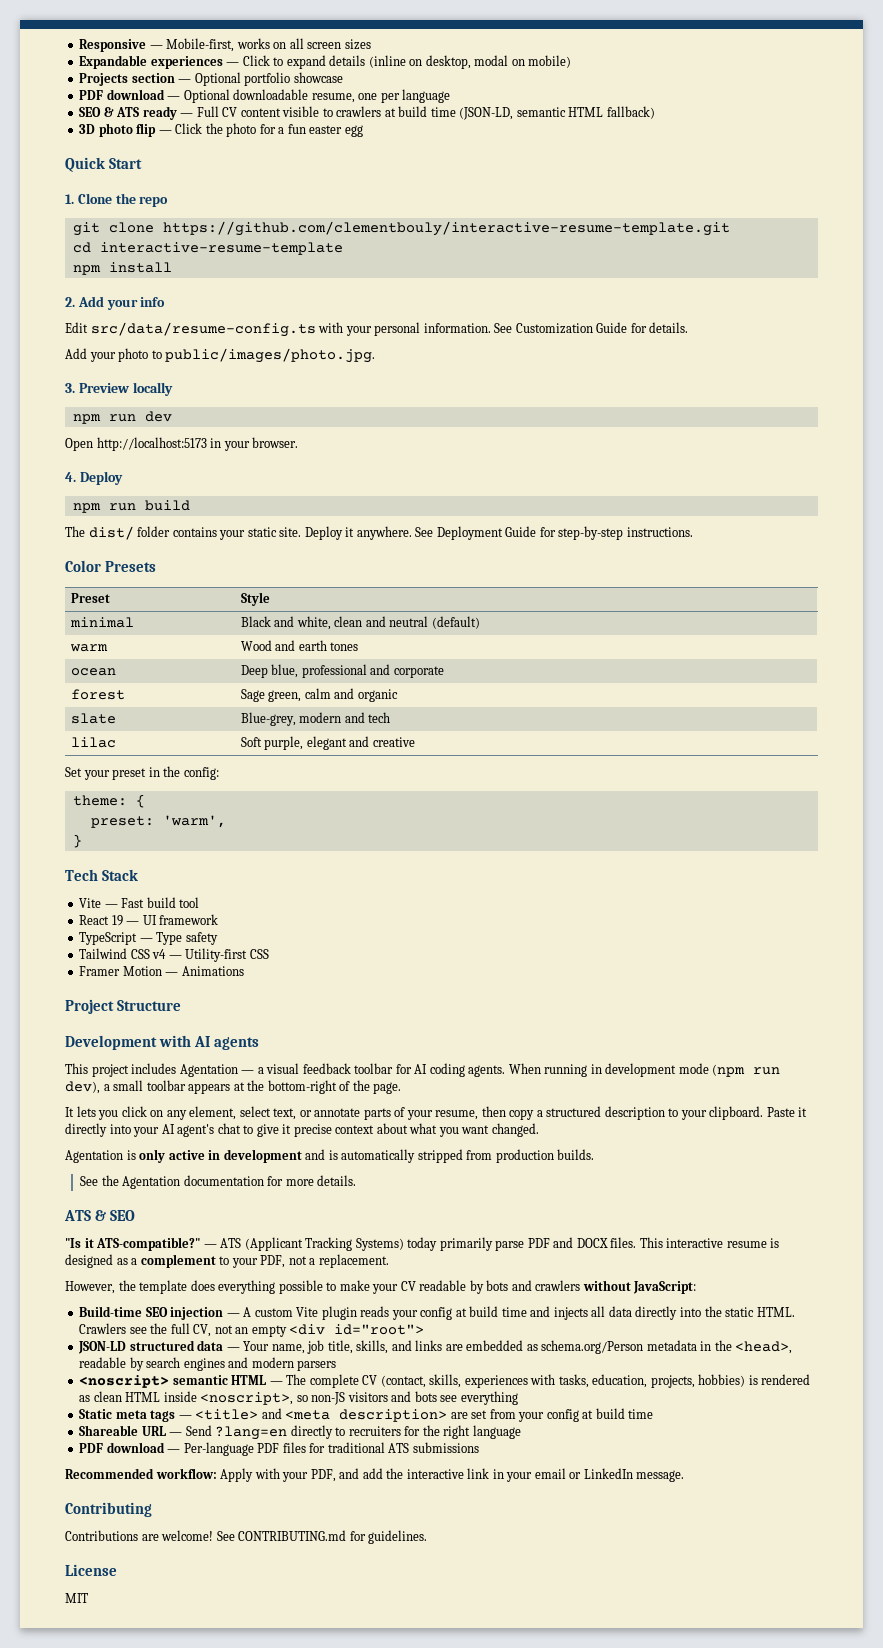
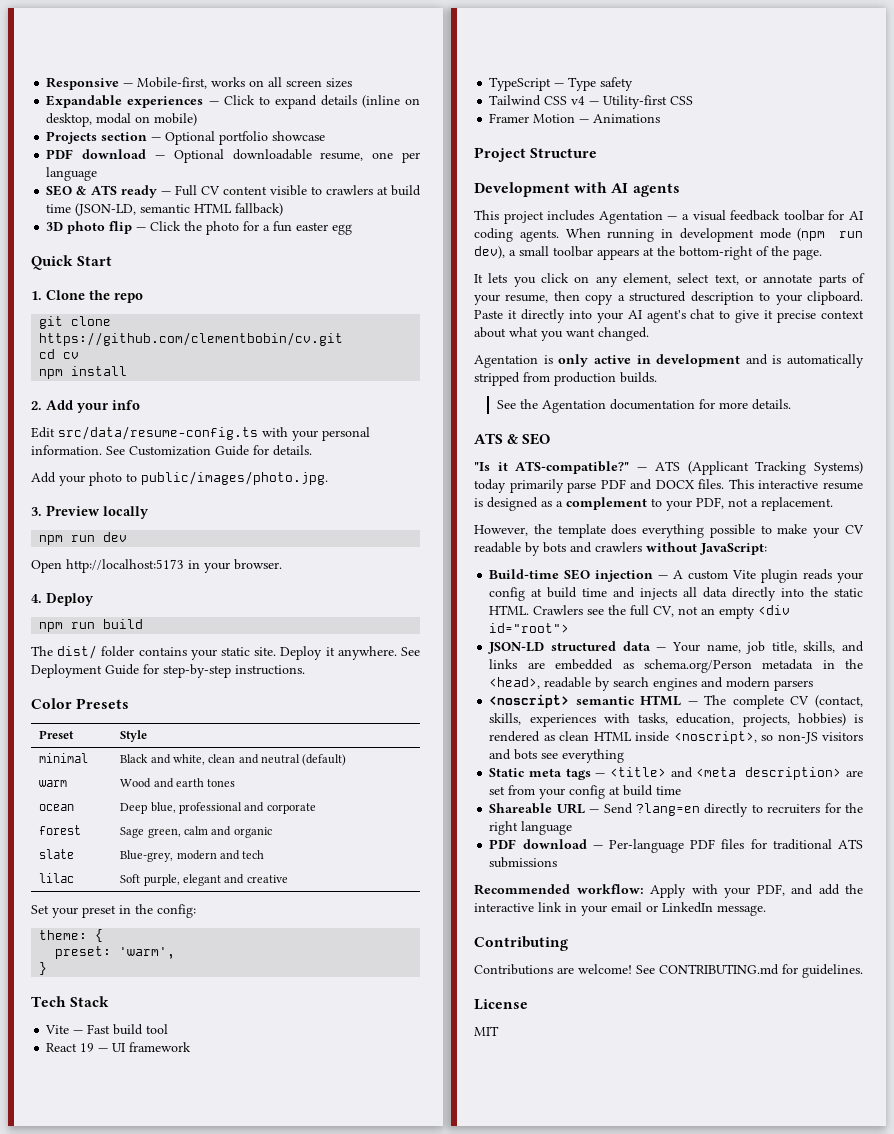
- git clone https://github.com/clementbouly/interactive-resume-template.git
+ git clone https://github.com/clementbobin/cv.git
- cd interactive-resume-template
+ cd cv

